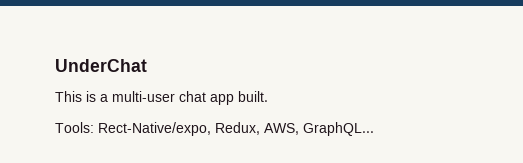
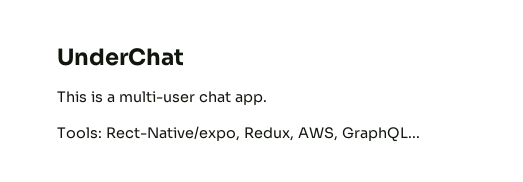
- This is a multi-user chat app built.
+ This is a multi-user chat app.

